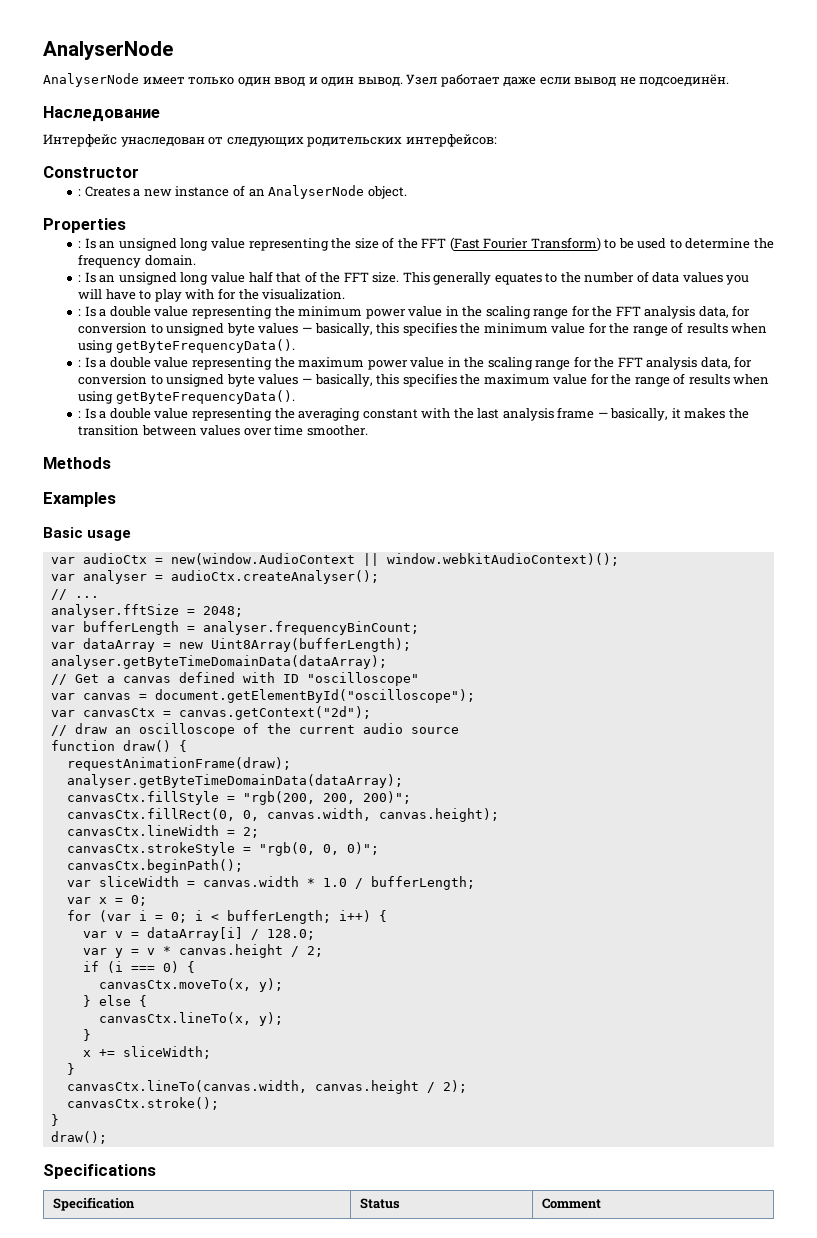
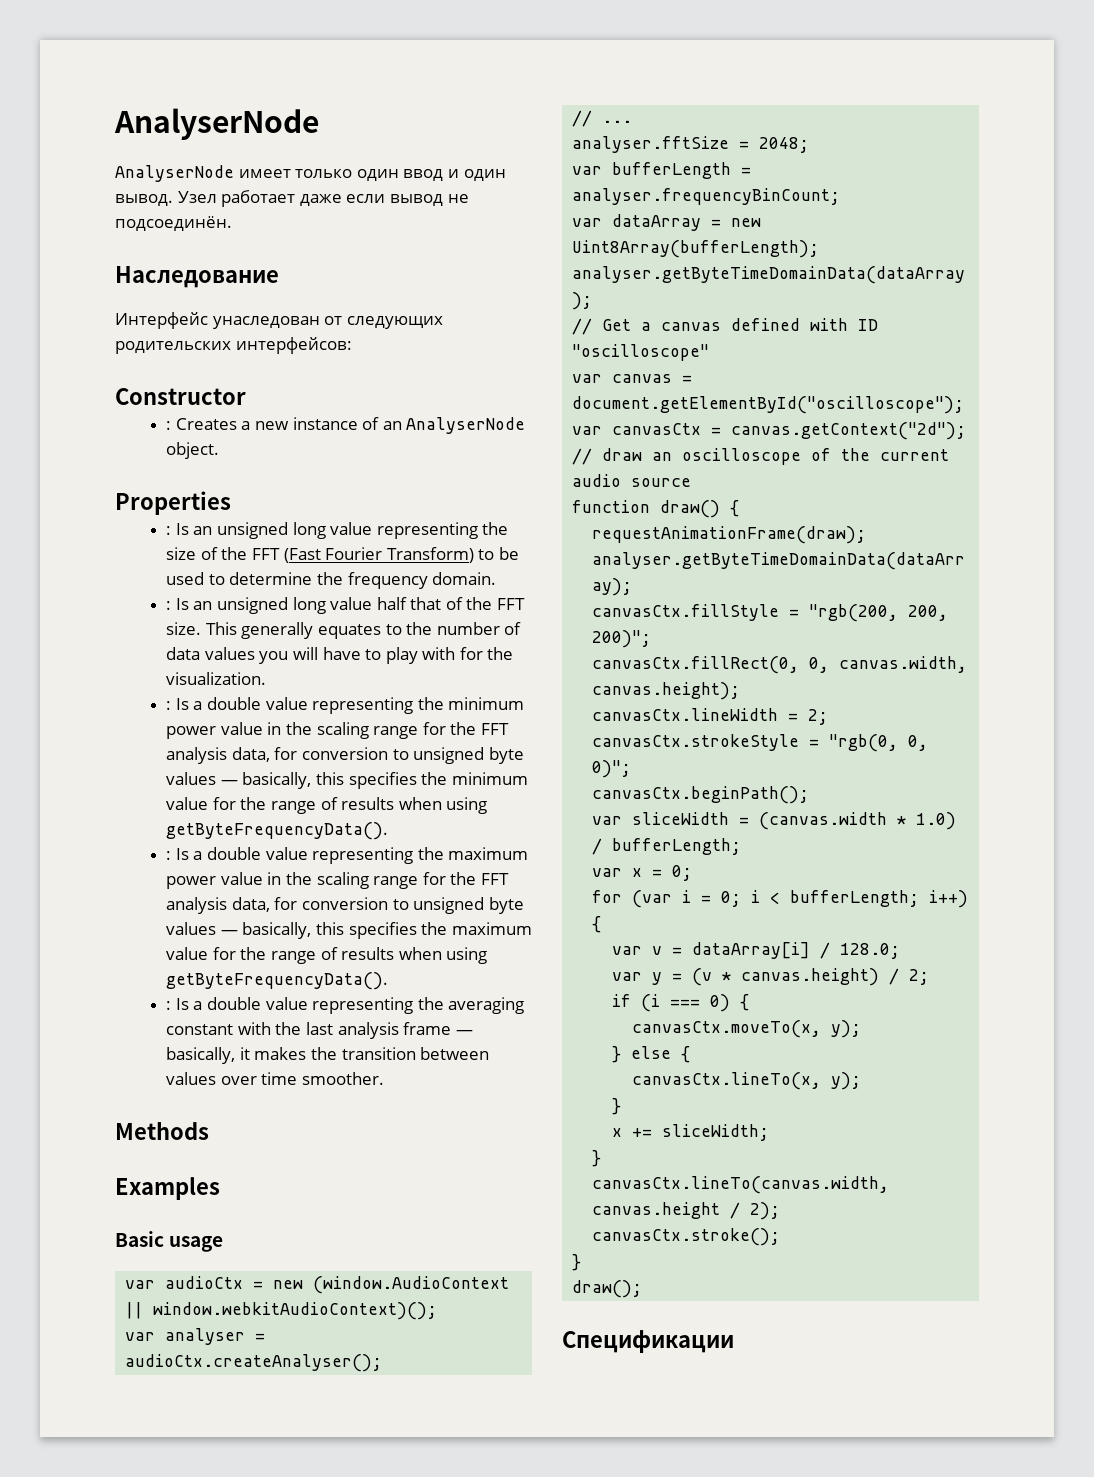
- var audioCtx = new(window.AudioContext || window.webkitAudioContext)();
+ var audioCtx = new (window.AudioContext || window.webkitAudioContext)();
- var sliceWidth = canvas.width * 1.0 / bufferLength;
+ var sliceWidth = (canvas.width * 1.0) / bufferLength;
- var y = v * canvas.height / 2;
+ var y = (v * canvas.height) / 2;
- Specifications
- Specification | Status | Comment
+ Спецификации

